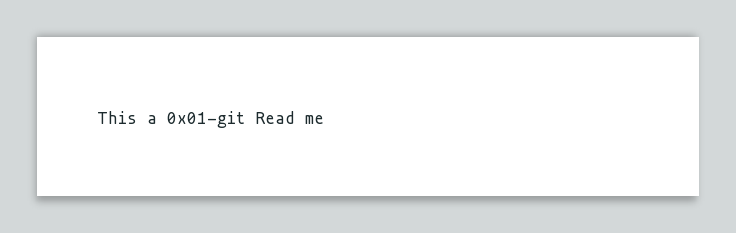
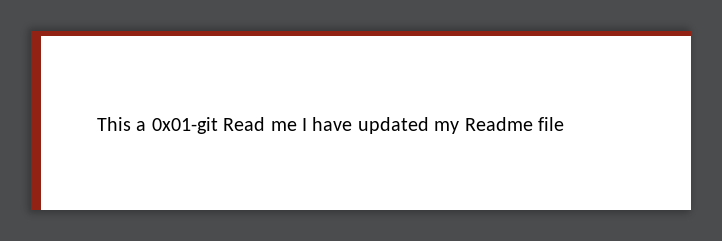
- This a 0x01-git Read me
+ This a 0x01-git Read me I have updated my Readme file

